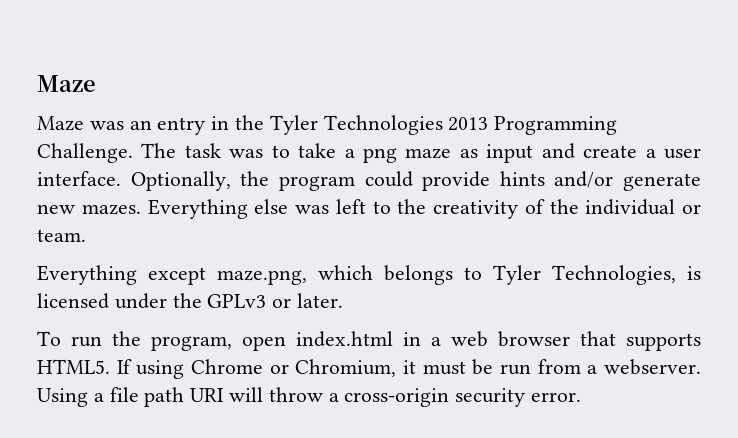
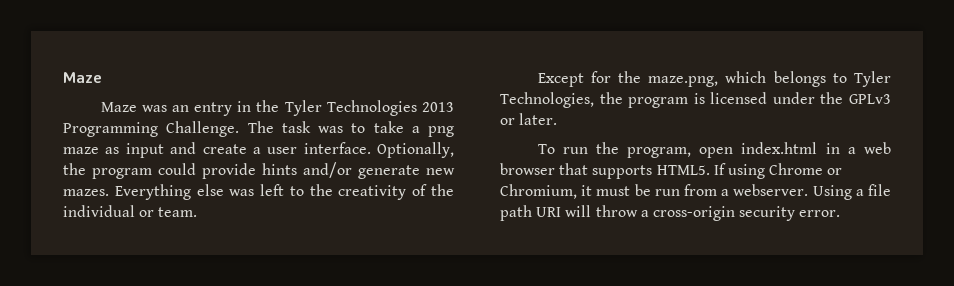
- Everything except maze.png, which belongs to Tyler Technologies, is licensed under the GPLv3 or later.
+ Except for the maze.png, which belongs to Tyler Technologies, the program is licensed under the GPLv3 or later.

